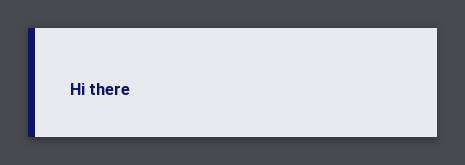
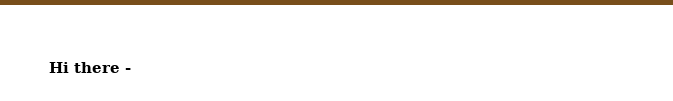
- Hi there
+ Hi there -

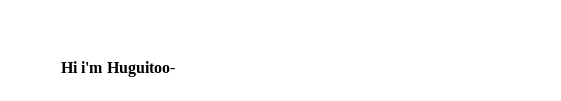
- Hi there -
+ Hi i'm Huguitoo-

